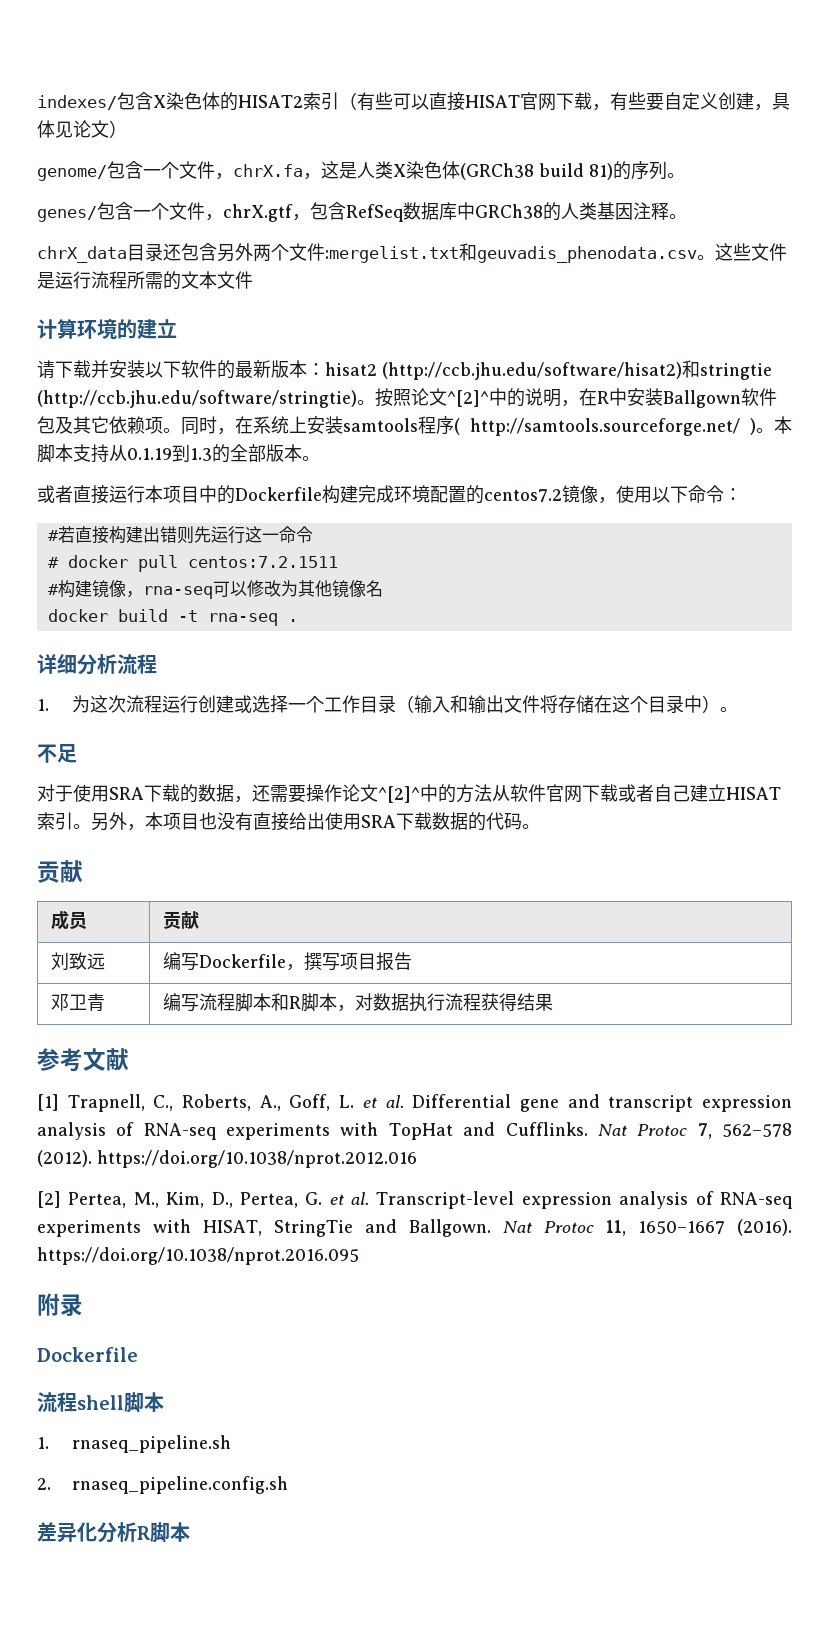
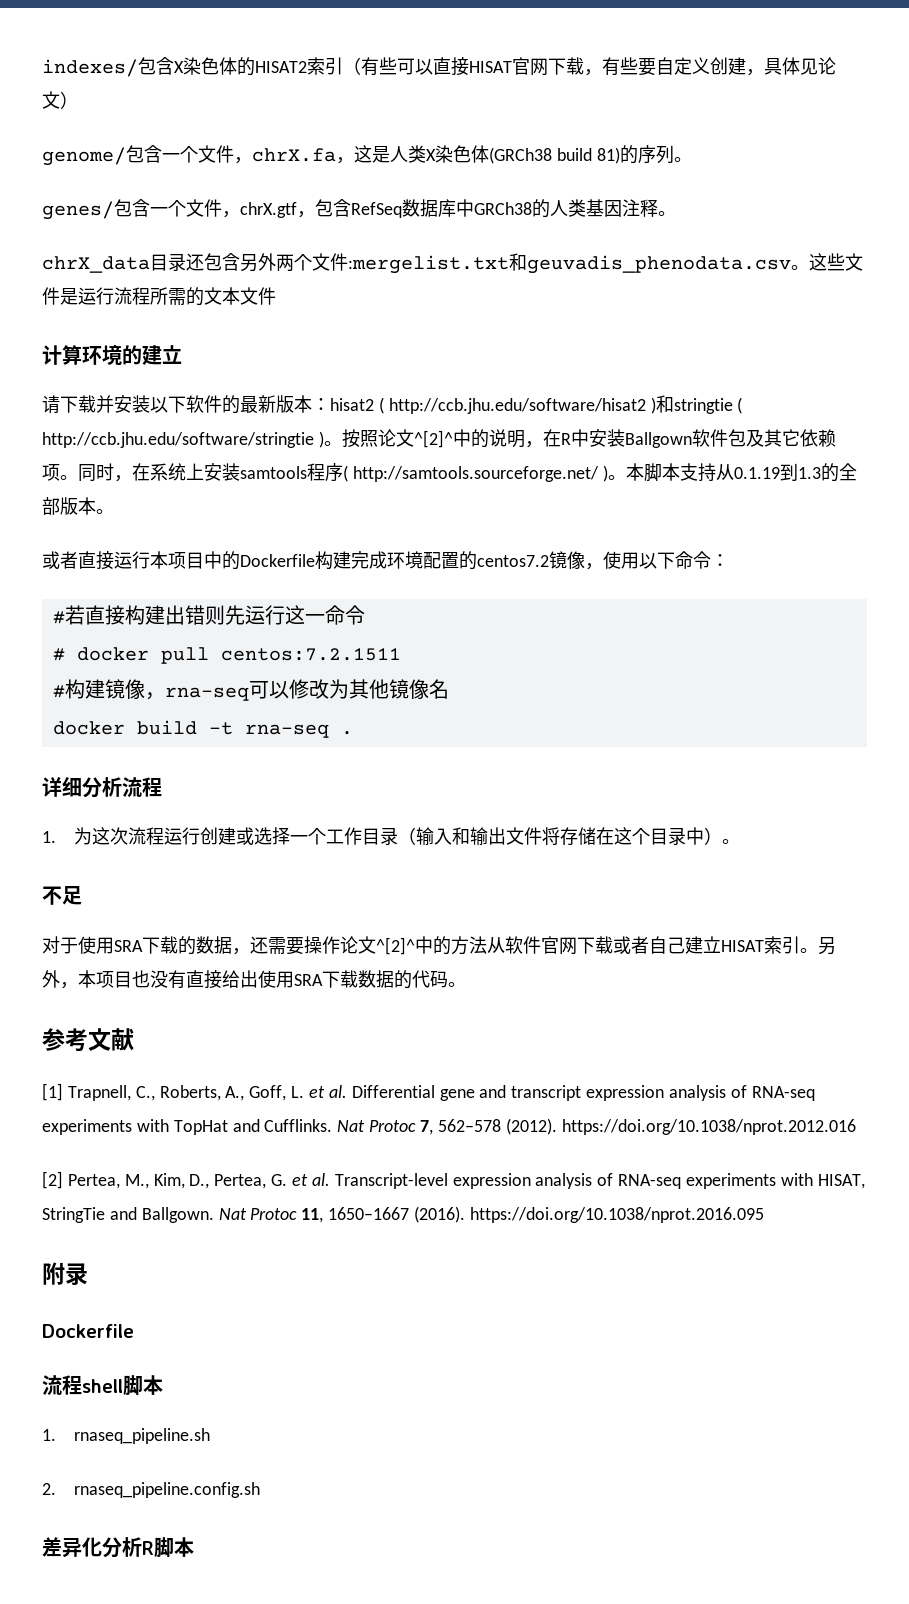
- 请下载并安装以下软件的最新版本：hisat2 (http://ccb.jhu.edu/software/hisat2)和stringtie (http://ccb.jhu.edu/software/stringtie)。
+ 请下载并安装以下软件的最新版本：hisat2 ( http://ccb.jhu.edu/software/hisat2 )和stringtie ( http://ccb.jhu.edu/software/stringtie )。
  另外，本项目也没有直接给出使用SRA下载数据的代码。
- 贡献
- 成员 | 贡献
- 刘致远 | 编写Dockerfile，撰写项目报告
- 邓卫青 | 编写流程脚本和R脚本，对数据执行流程获得结果

